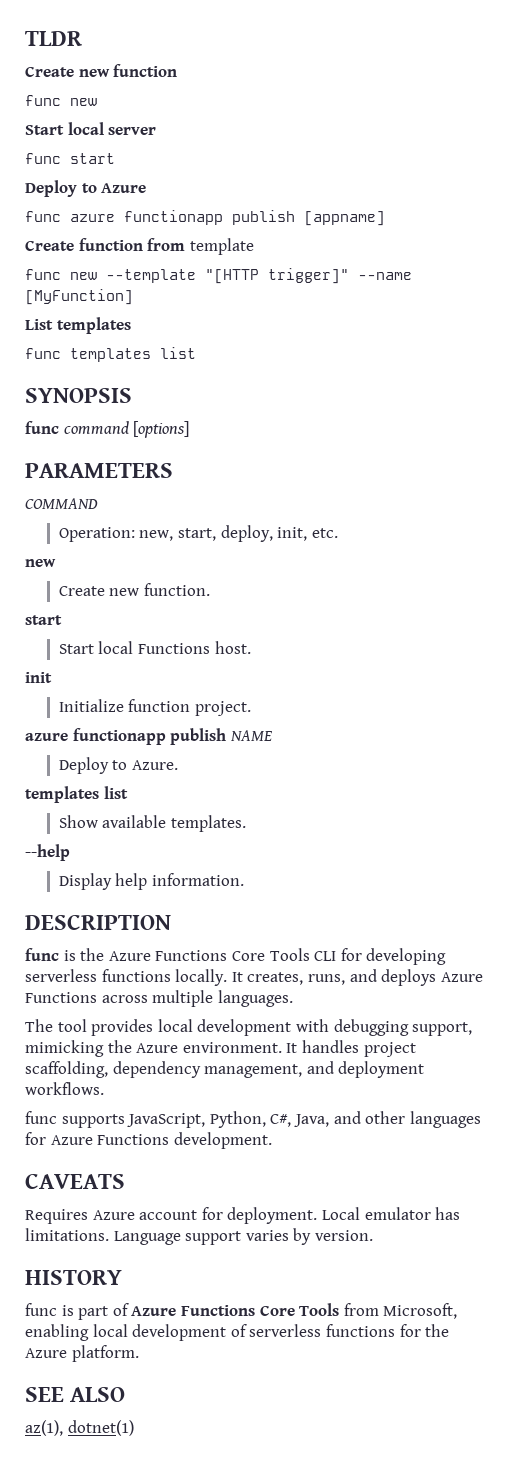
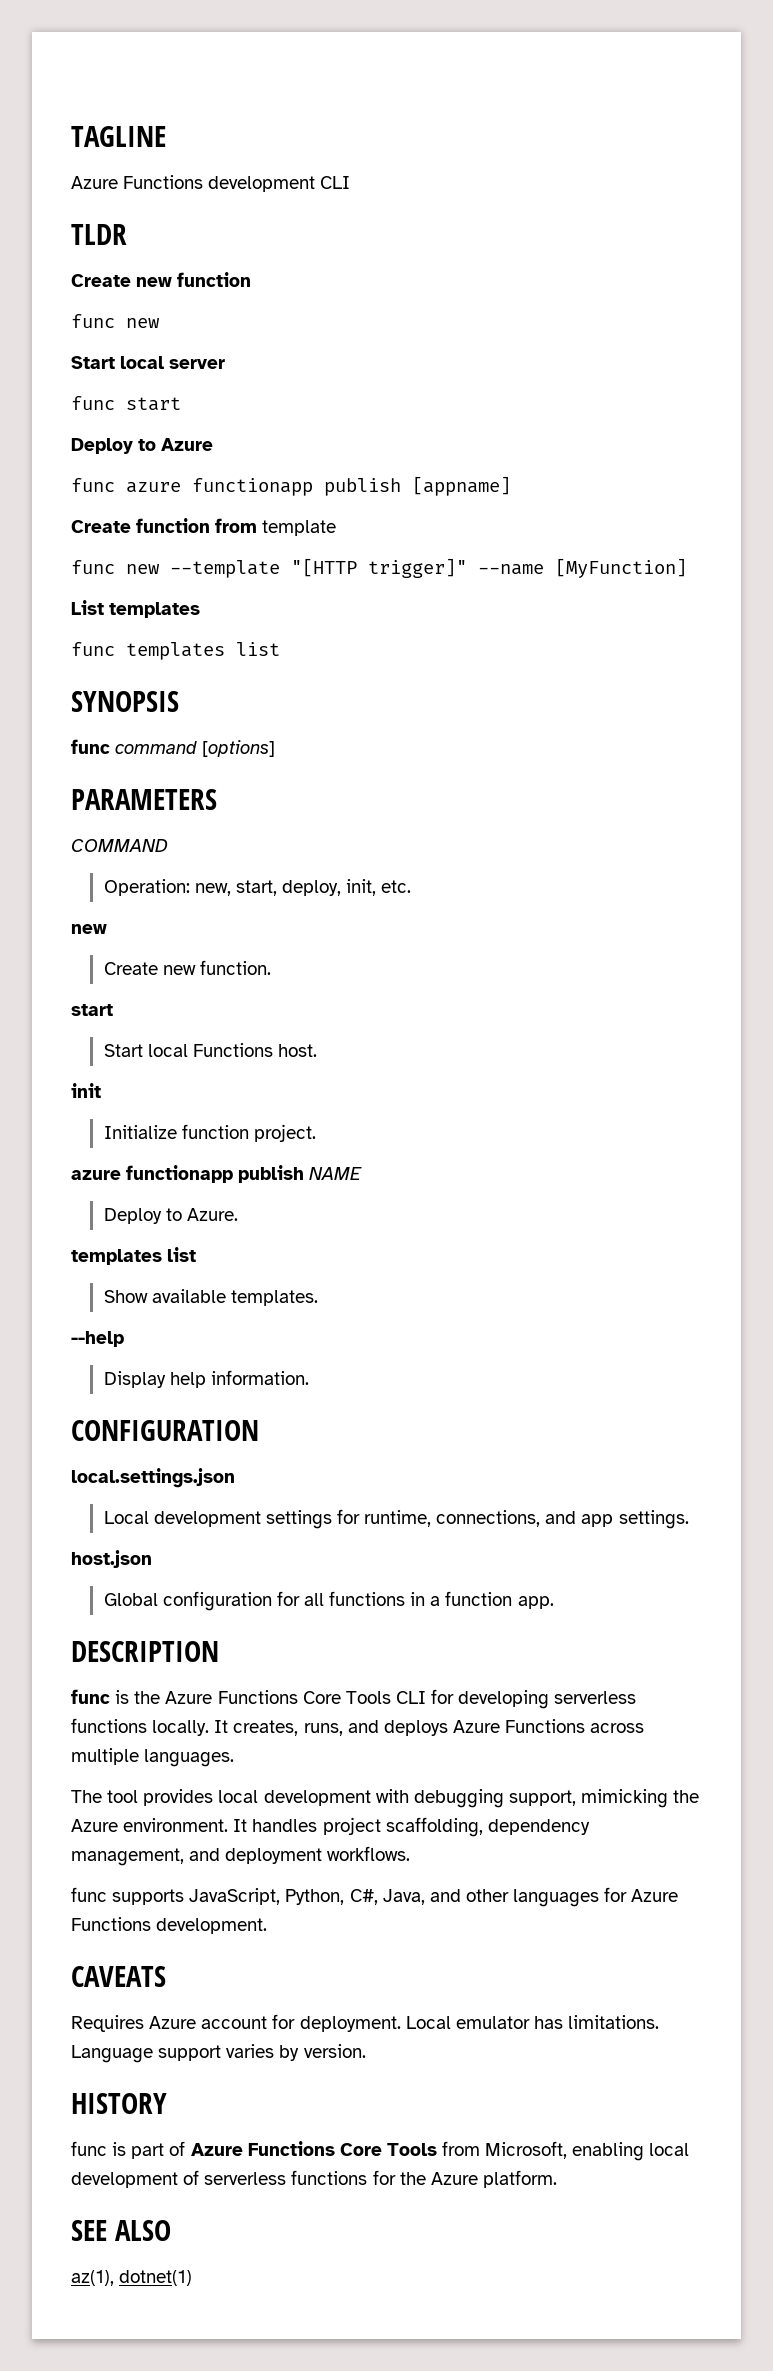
+ TAGLINE
+ Azure Functions development CLI
+ CONFIGURATION
+ local.settings.json
+ Local development settings for runtime, connections, and app settings.
+ host.json
+ Global configuration for all functions in a function app.

